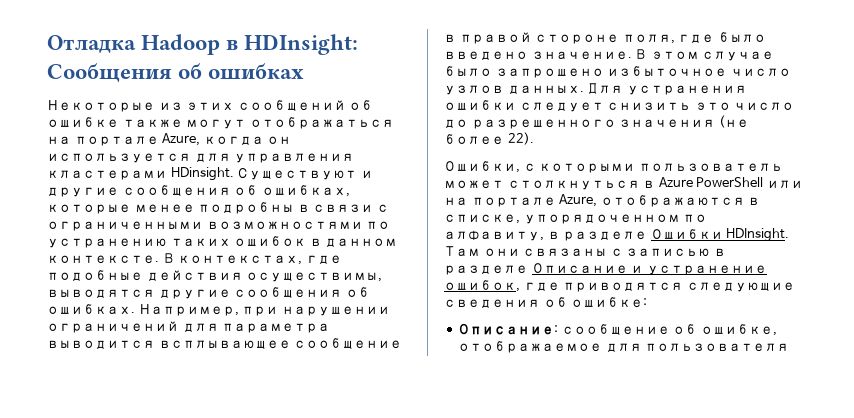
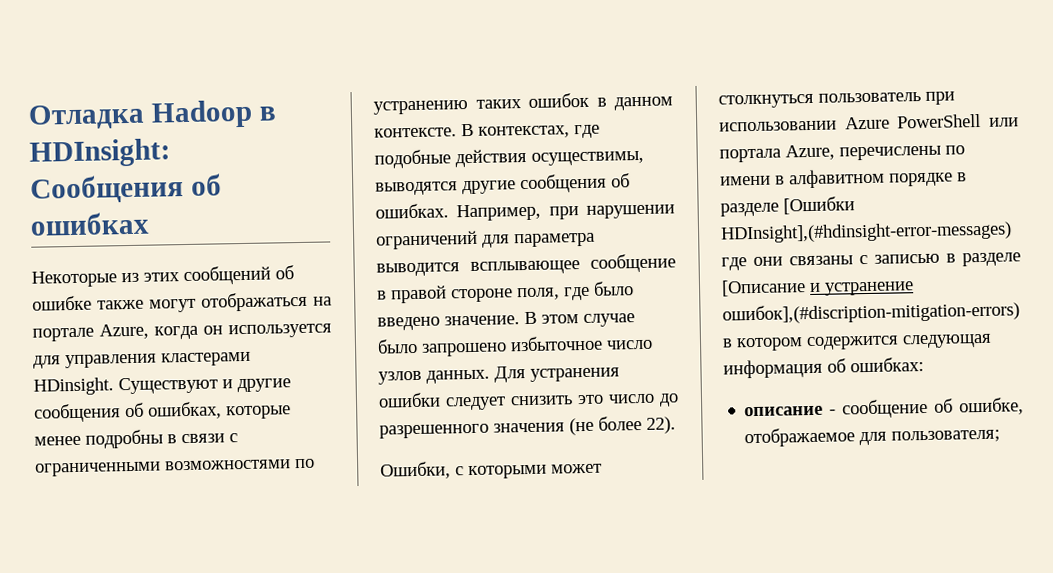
- Ошибки, с которыми пользователь может столкнуться в Azure PowerShell или на портале Azure, отображаются в списке, упорядоченном по алфавиту, в разделе Ошибки HDInsight. Там они связаны с записью в разделе Описание и устранение ошибок, где приводятся следующие сведения об ошибке:
- Описание: сообщение об ошибке, отображаемое для пользователя
+ Ошибки, с которыми может столкнуться пользователь при использовании Azure PowerShell или портала Azure, перечислены по имени в алфавитном порядке в разделе [Ошибки HDInsight],(#hdinsight-error-messages) где они связаны с записью в разделе [Описание и устранение ошибок],(#discription-mitigation-errors) в котором содержится следующая информация об ошибках:
+ описание - сообщение об ошибке, отображаемое для пользователя;

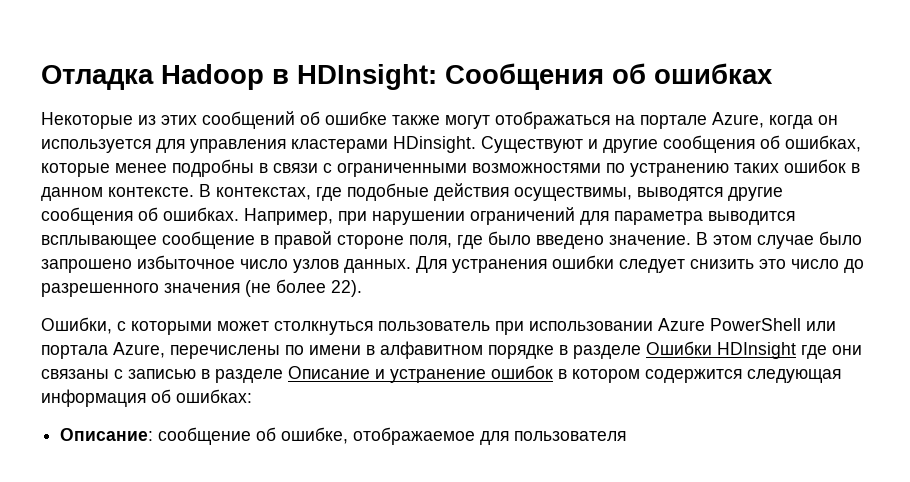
- Ошибки, с которыми может столкнуться пользователь при использовании Azure PowerShell или портала Azure, перечислены по имени в алфавитном порядке в разделе [Ошибки HDInsight],(#hdinsight-error-messages) где они связаны с записью в разделе [Описание и устранение ошибок],(#discription-mitigation-errors) в котором содержится следующая информация об ошибках:
+ Ошибки, с которыми может столкнуться пользователь при использовании Azure PowerShell или портала Azure, перечислены по имени в алфавитном порядке в разделе Ошибки HDInsight где они связаны с записью в разделе Описание и устранение ошибок в котором содержится следующая информация об ошибках:
- описание - сообщение об ошибке, отображаемое для пользователя;
+ Описание: сообщение об ошибке, отображаемое для пользователя

